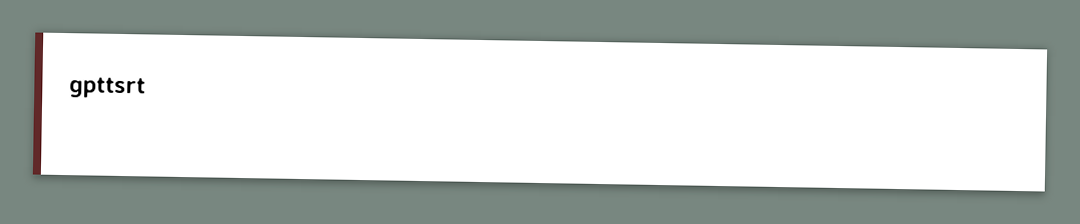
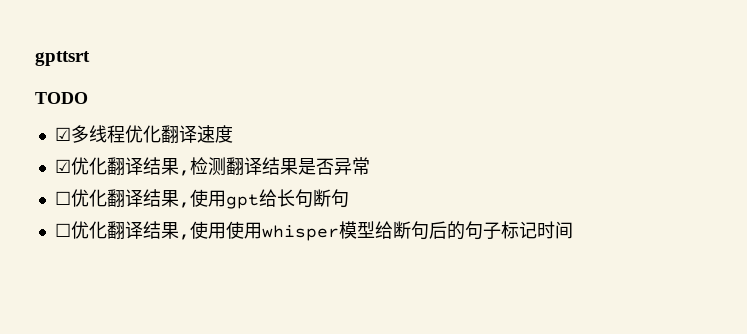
+ TODO
+ ☑多线程优化翻译速度
+ ☑优化翻译结果,检测翻译结果是否异常
+ ☐优化翻译结果,使用gpt给长句断句
+ ☐优化翻译结果,使用使用whisper模型给断句后的句子标记时间

